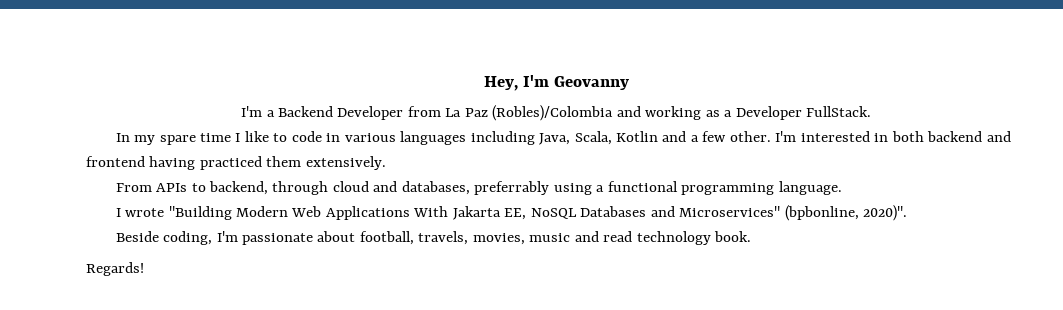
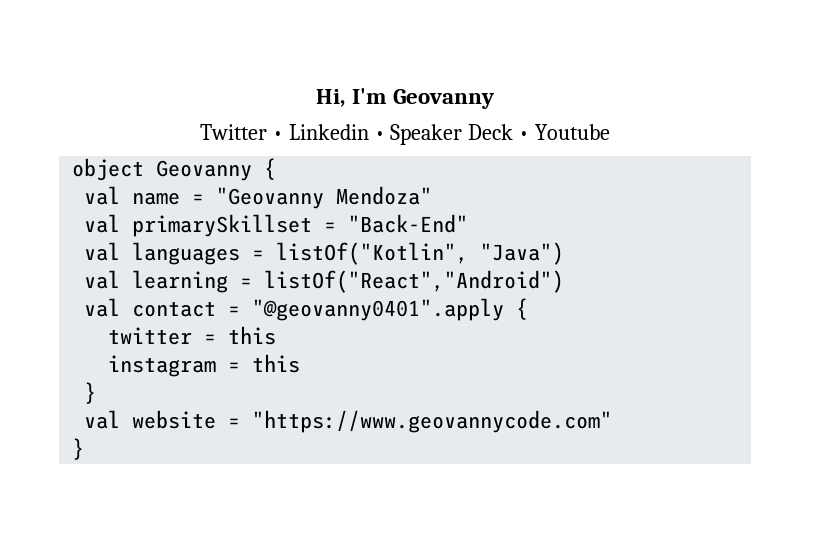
- Hey, I'm Geovanny
+ Hi, I'm Geovanny
- I'm a Backend Developer from La Paz (Robles)/Colombia and working as a Developer FullStack.
- In my spare time I like to code in various languages including Java, Scala, Kotlin and a few other. I'm interested in both backend and frontend having practiced them extensively.
- From APIs to backend, through cloud and databases, preferrably using a functional programming language.
- I wrote "Building Modern Web Applications With Jakarta EE, NoSQL Databases and Microservices" (bpbonline, 2020)".
- Beside coding, I'm passionate about football, travels, movies, music and read technology book.
- Regards!
+ Twitter • Linkedin • Speaker Deck • Youtube
+ object Geovanny {
+ val name = "Geovanny Mendoza"
+ val primarySkillset = "Back-End"
+ val languages = listOf("Kotlin", "Java")
+ val learning = listOf("React","Android")
+ val contact = "@geovanny0401".apply {
+ twitter = this
+ instagram = this
+ }
+ val website = "https://www.geovannycode.com"
+ }

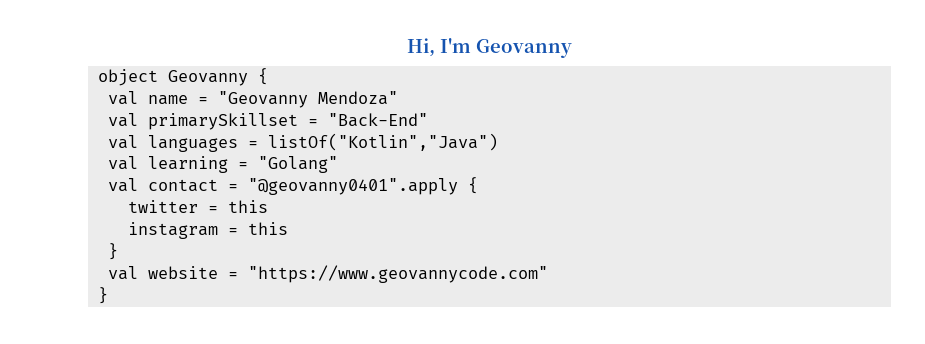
- Twitter • Linkedin • Speaker Deck • Youtube
- val languages = listOf("Kotlin", "Java")
+ val languages = listOf("Kotlin","Java")
- val learning = listOf("React","Android")
+ val learning = "Golang"

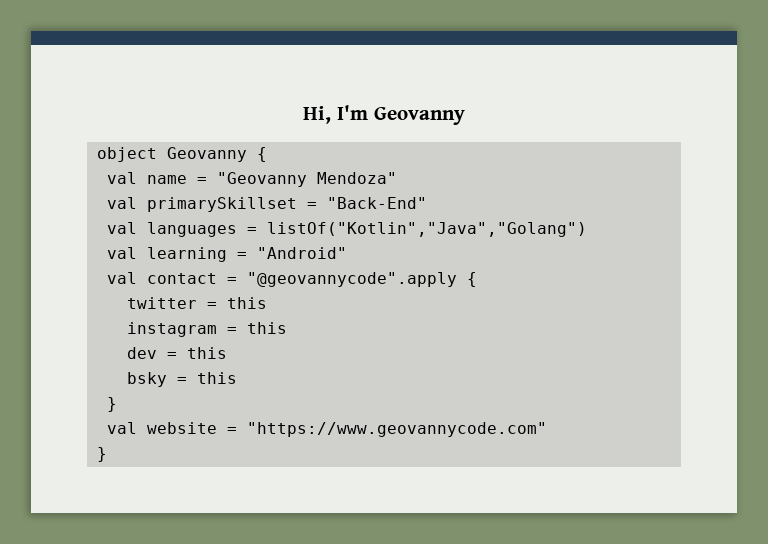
- val languages = listOf("Kotlin","Java")
+ val languages = listOf("Kotlin","Java","Golang")
- val learning = "Golang"
+ val learning = "Android"
- val contact = "@geovanny0401".apply {
+ val contact = "@geovannycode".apply {
+ dev = this
+ bsky = this

